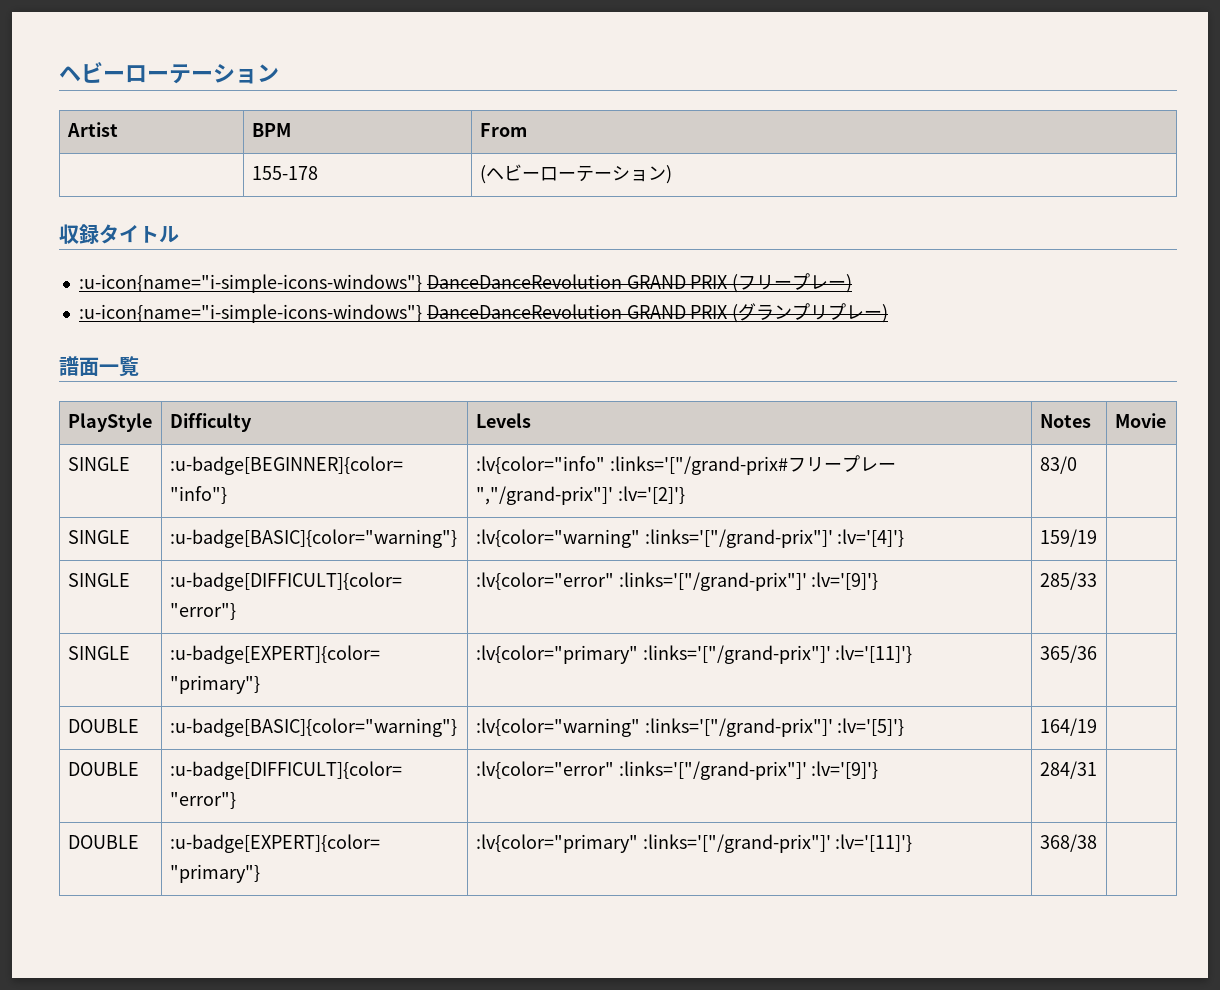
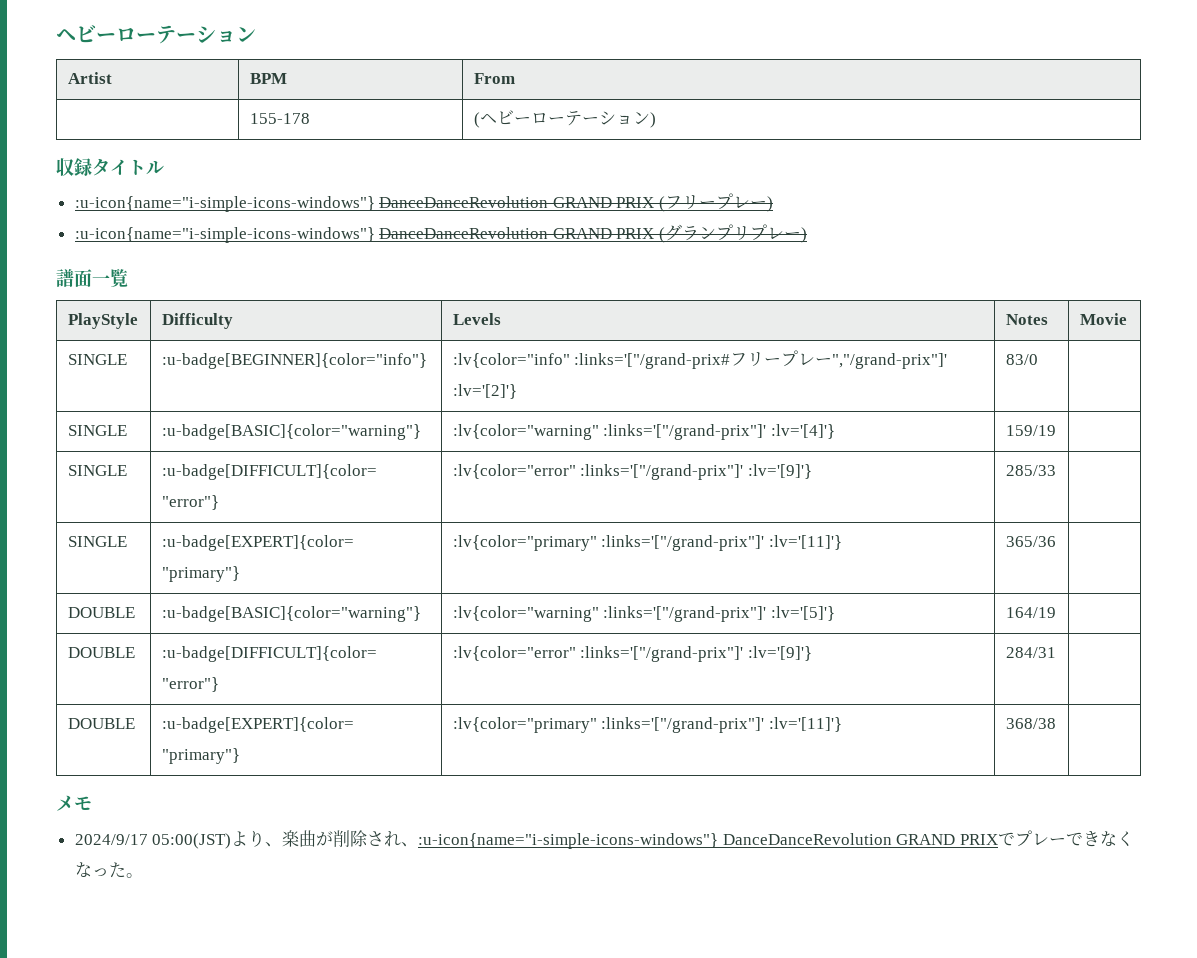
+ メモ
+ 2024/9/17 05:00(JST)より、楽曲が削除され、:u-icon{name="i-simple-icons-windows"} DanceDanceRevolution GRAND PRIXでプレーできなくなった。

